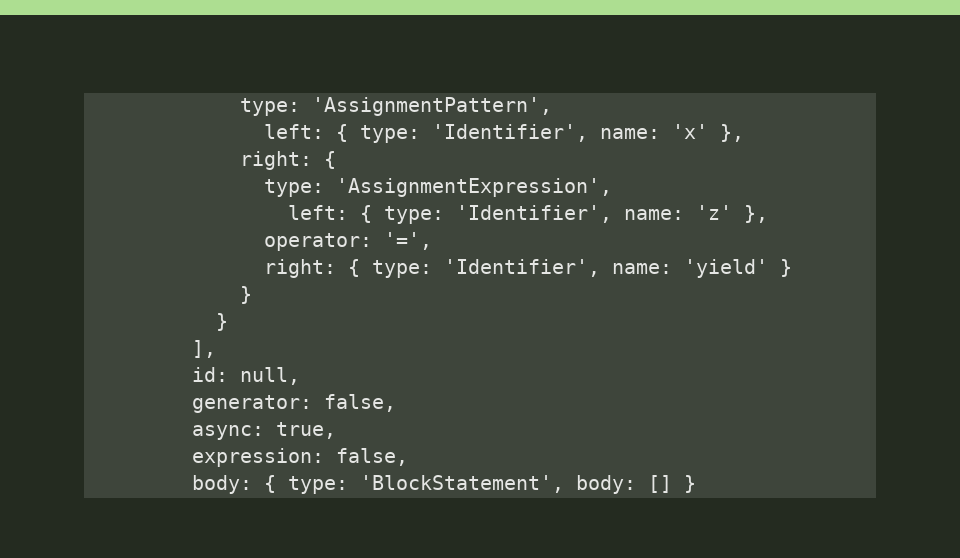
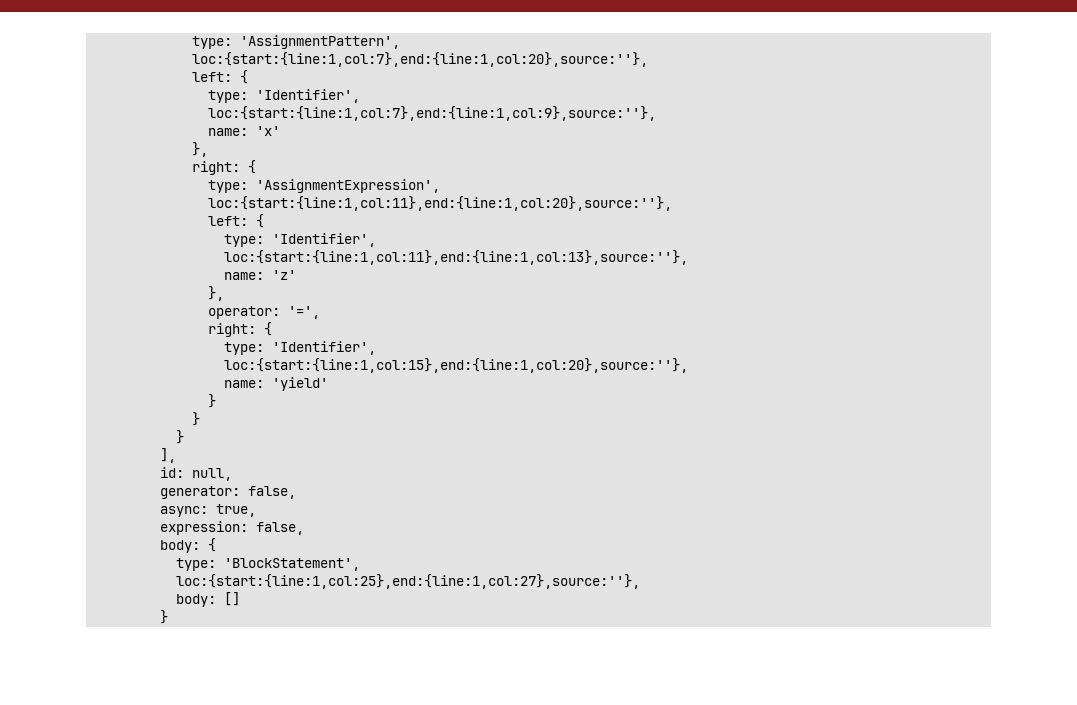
- left: { type: 'Identifier', name: 'x' },
+ loc:{start:{line:1,col:7},end:{line:1,col:20},source:''},
+ left: {
+ type: 'Identifier',
+ loc:{start:{line:1,col:7},end:{line:1,col:9},source:''},
+ name: 'x'
+ },
- left: { type: 'Identifier', name: 'z' },
+ loc:{start:{line:1,col:11},end:{line:1,col:20},source:''},
+ left: {
+ type: 'Identifier',
+ loc:{start:{line:1,col:11},end:{line:1,col:13},source:''},
+ name: 'z'
+ },
  operator: '=',
- right: { type: 'Identifier', name: 'yield' }
+ right: {
+ type: 'Identifier',
+ loc:{start:{line:1,col:15},end:{line:1,col:20},source:''},
+ name: 'yield'
+ }
- body: { type: 'BlockStatement', body: [] }
+ body: {
+ type: 'BlockStatement',
+ loc:{start:{line:1,col:25},end:{line:1,col:27},source:''},
+ body: []
+ }

